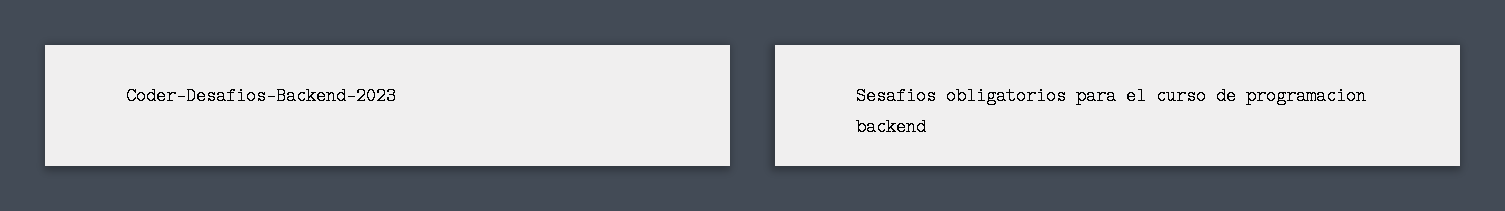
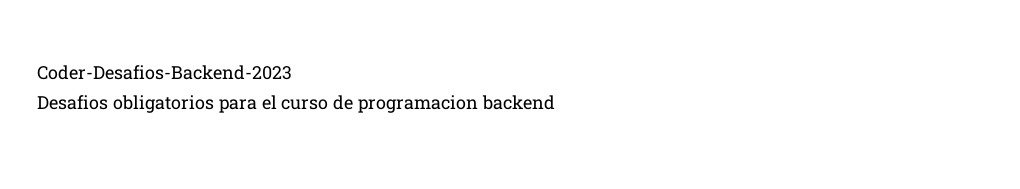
- Sesafios obligatorios para el curso de programacion backend
+ Desafios obligatorios para el curso de programacion backend

